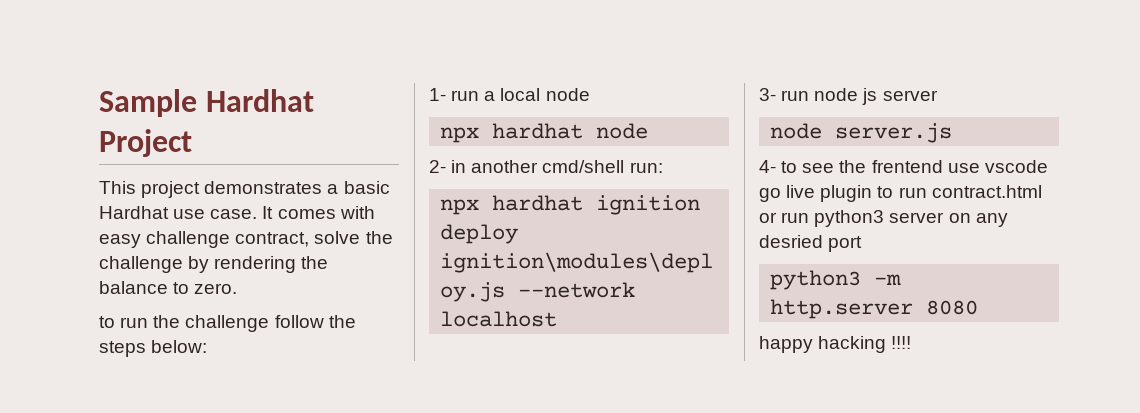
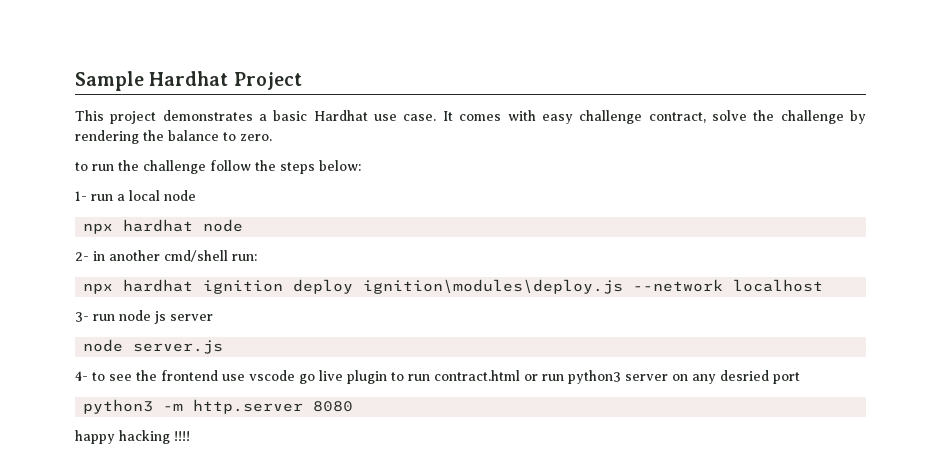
- 4- to see the frentend use vscode go live plugin to run contract.html or run python3 server on any desried port
+ 4- to see the frontend use vscode go live plugin to run contract.html or run python3 server on any desried port

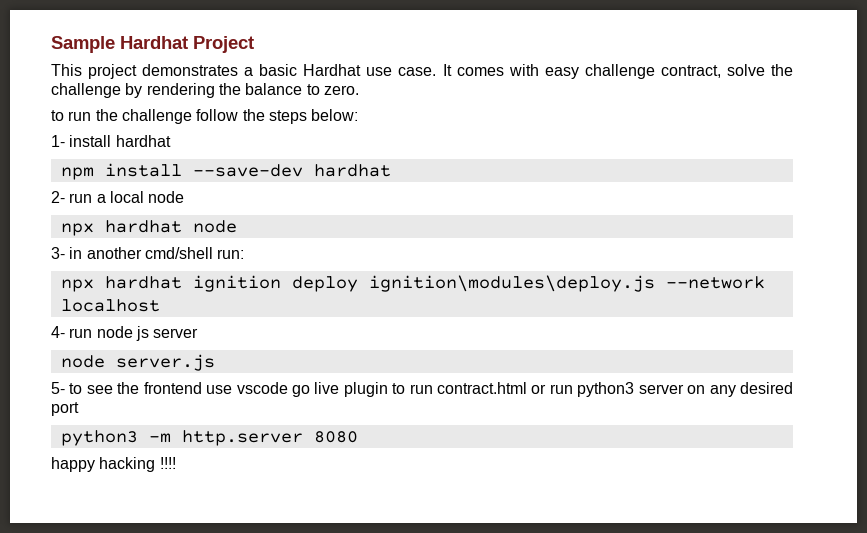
- 1- run a local node
+ 1- install hardhat
+ npm install --save-dev hardhat
+ 2- run a local node
- 2- in another cmd/shell run:
+ 3- in another cmd/shell run:
- 3- run node js server
+ 4- run node js server
- 4- to see the frontend use vscode go live plugin to run contract.html or run python3 server on any desried port
+ 5- to see the frontend use vscode go live plugin to run contract.html or run python3 server on any desired port

